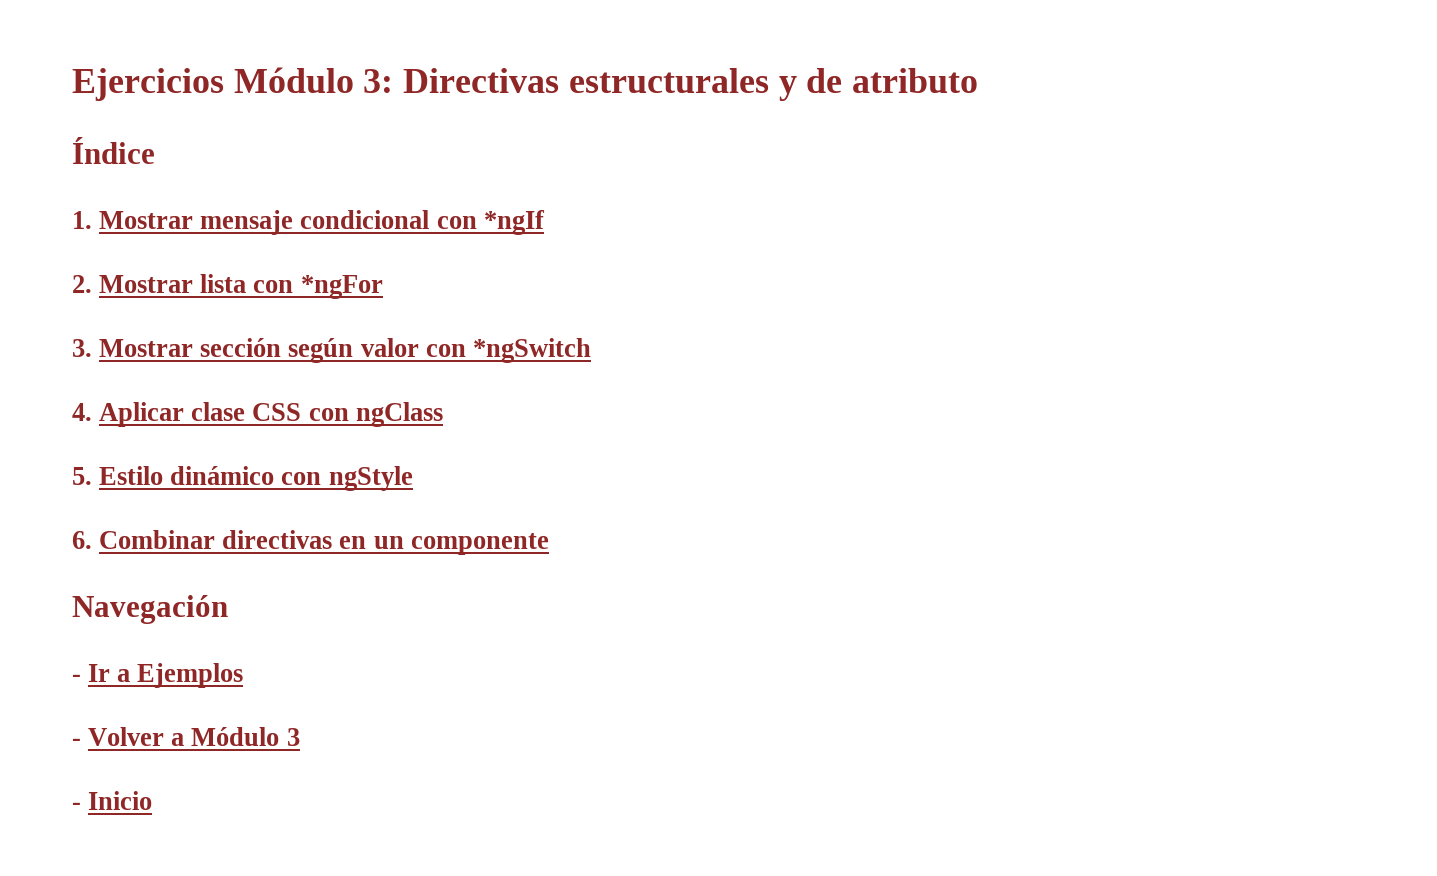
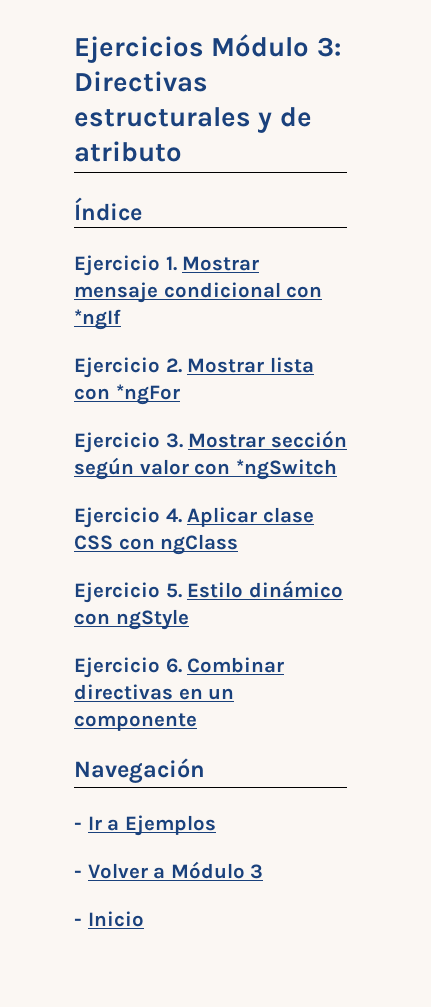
- 1. Mostrar mensaje condicional con *ngIf
+ Ejercicio 1. Mostrar mensaje condicional con *ngIf
- 2. Mostrar lista con *ngFor
+ Ejercicio 2. Mostrar lista con *ngFor
- 3. Mostrar sección según valor con *ngSwitch
+ Ejercicio 3. Mostrar sección según valor con *ngSwitch
- 4. Aplicar clase CSS con ngClass
+ Ejercicio 4. Aplicar clase CSS con ngClass
- 5. Estilo dinámico con ngStyle
+ Ejercicio 5. Estilo dinámico con ngStyle
- 6. Combinar directivas en un componente
+ Ejercicio 6. Combinar directivas en un componente

